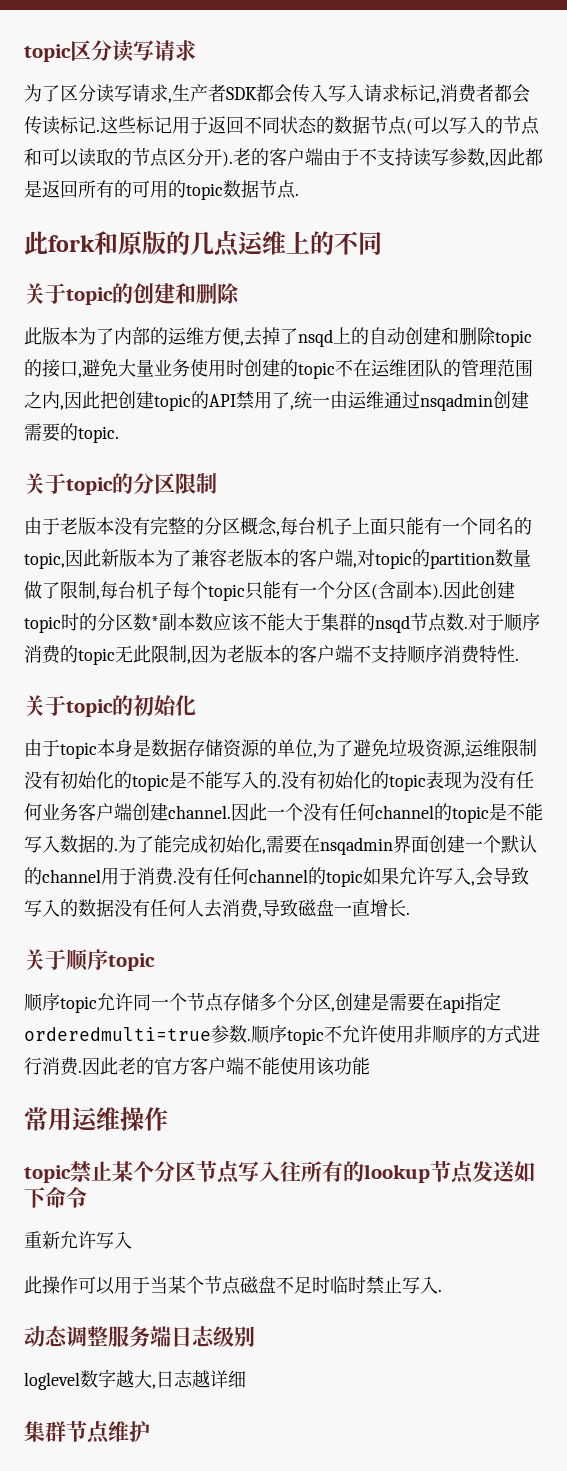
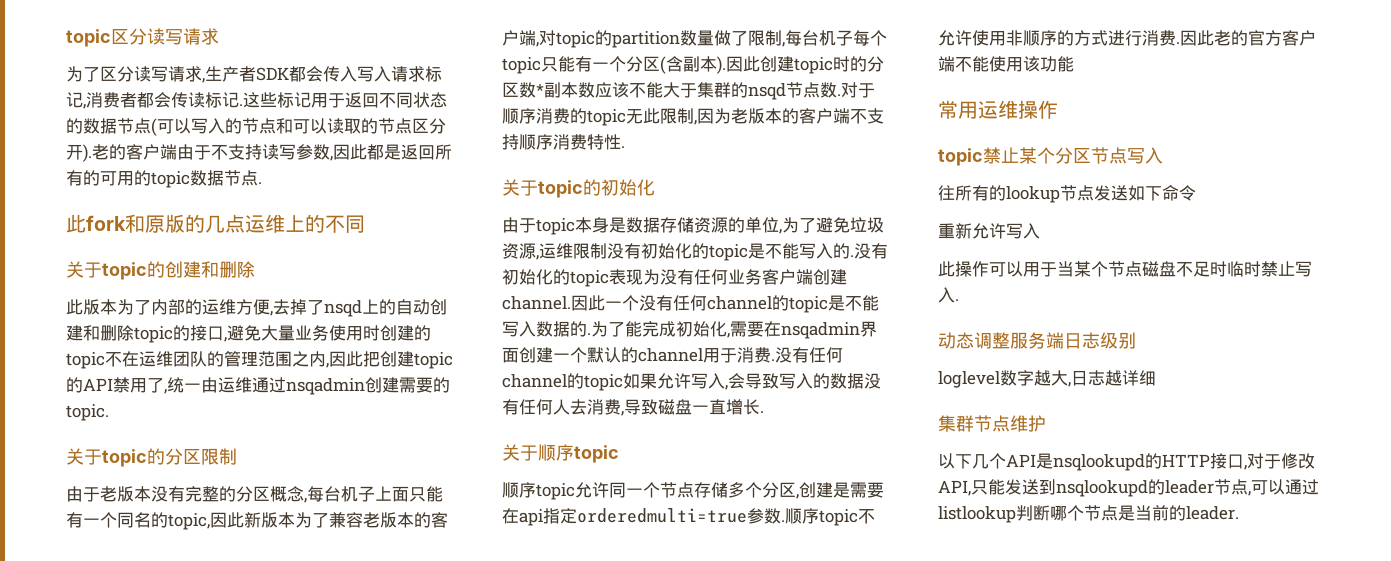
- topic禁止某个分区节点写入往所有的lookup节点发送如下命令
+ topic禁止某个分区节点写入
+ 往所有的lookup节点发送如下命令
+ 以下几个API是nsqlookupd的HTTP接口,对于修改API,只能发送到nsqlookupd的leader节点,可以通过listlookup判断哪个节点是当前的leader.

